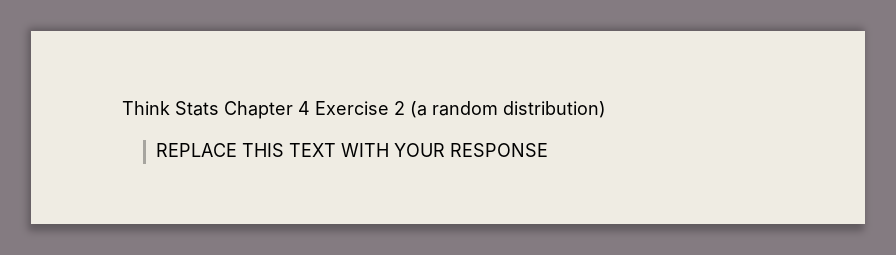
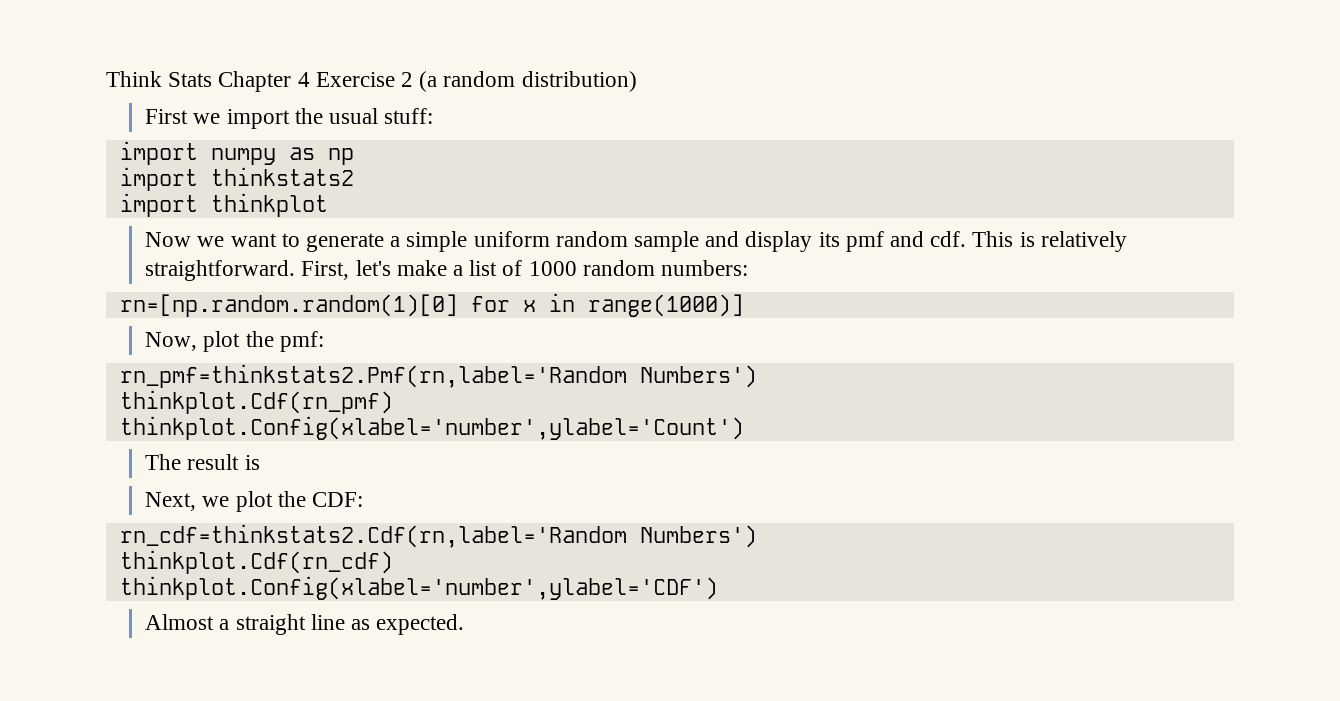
- REPLACE THIS TEXT WITH YOUR RESPONSE
+ First we import the usual stuff:
+ import numpy as np
+ import thinkstats2
+ import thinkplot
+ Now we want to generate a simple uniform random sample and display its pmf and cdf. This is relatively straightforward. First, let's make a list of 1000 random numbers:
+ rn=[np.random.random(1)[0] for x in range(1000)]
+ Now, plot the pmf:
+ rn_pmf=thinkstats2.Pmf(rn,label='Random Numbers')
+ thinkplot.Cdf(rn_pmf)
+ thinkplot.Config(xlabel='number',ylabel='Count')
+ The result is
+ Next, we plot the CDF:
+ rn_cdf=thinkstats2.Cdf(rn,label='Random Numbers')
+ thinkplot.Cdf(rn_cdf)
+ thinkplot.Config(xlabel='number',ylabel='CDF')
+ Almost a straight line as expected.

